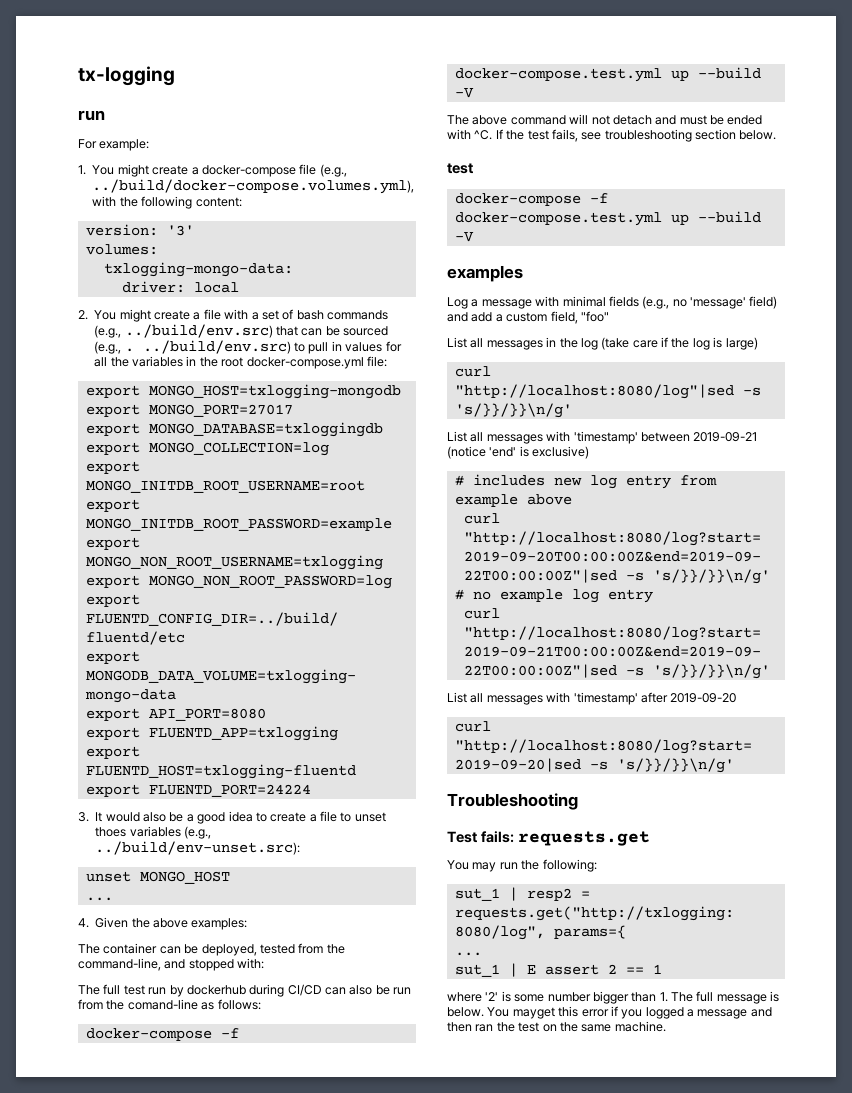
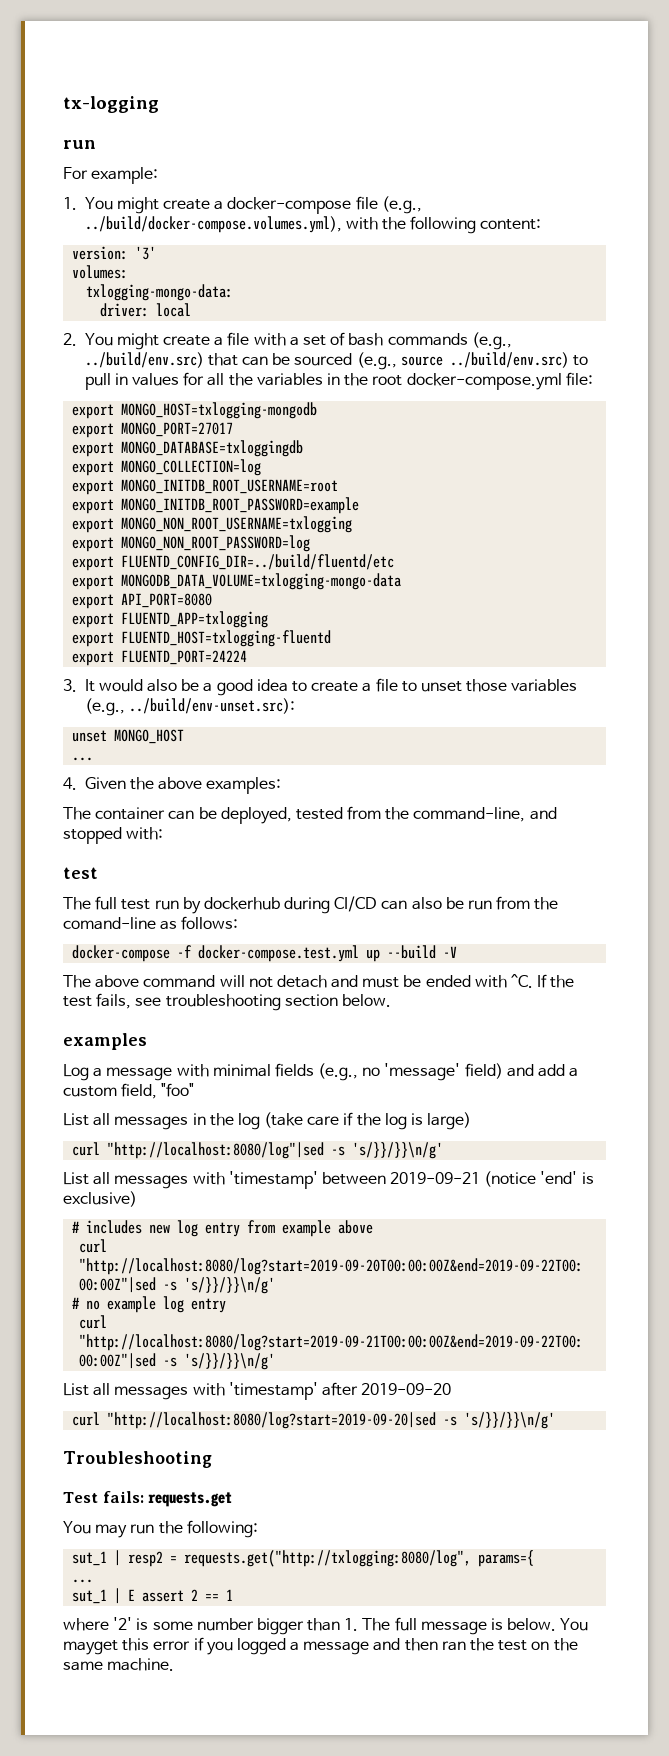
- 2. You might create a file with a set of bash commands (e.g., ../build/env.src) that can be sourced (e.g., . ../build/env.src) to pull in values for all the variables in the root docker-compose.yml file:
+ 2. You might create a file with a set of bash commands (e.g., ../build/env.src) that can be sourced (e.g., source ../build/env.src) to pull in values for all the variables in the root docker-compose.yml file:
- 3. It would also be a good idea to create a file to unset thoes variables (e.g., ../build/env-unset.src):
+ 3. It would also be a good idea to create a file to unset those variables (e.g., ../build/env-unset.src):
  The container can be deployed, tested from the command-line, and stopped with:
+ test
  If the test fails, see troubleshooting section below.
- test
- docker-compose -f docker-compose.test.yml up --build -V

